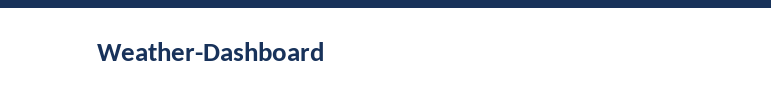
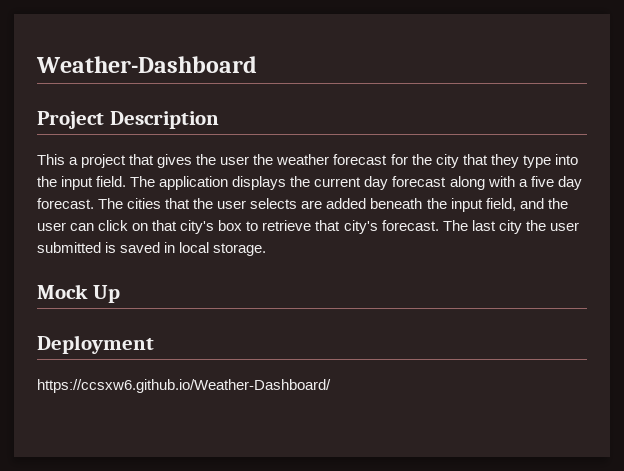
+ Project Description
+ This a project that gives the user the weather forecast for the city that they type into the input field. The application displays the current day forecast along with a five day forecast. The cities that the user selects are added beneath the input field, and the user can click on that city's box to retrieve that city's forecast. The last city the user submitted is saved in local storage.
+ Mock Up
+ Deployment
+ https://ccsxw6.github.io/Weather-Dashboard/

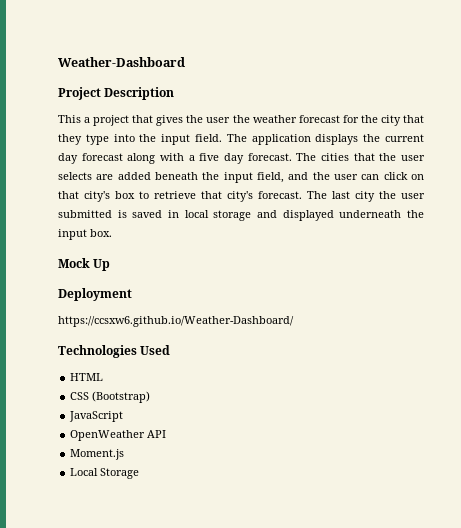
- The last city the user submitted is saved in local storage.
+ The last city the user submitted is saved in local storage and displayed underneath the input box.
  Mock Up
  Deployment
  https://ccsxw6.github.io/Weather-Dashboard/
+ Technologies Used
+ HTML
+ CSS (Bootstrap)
+ JavaScript
+ OpenWeather API
+ Moment.js
+ Local Storage

